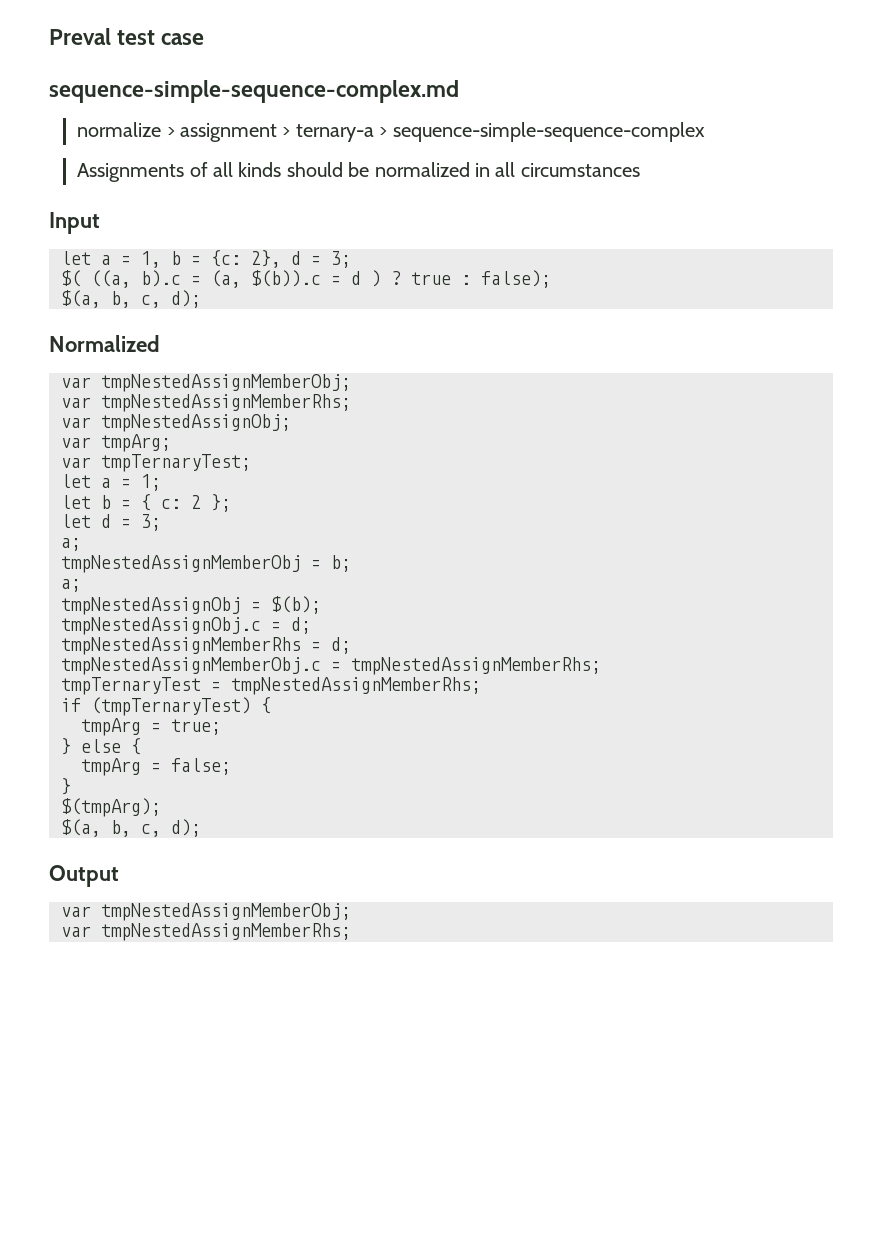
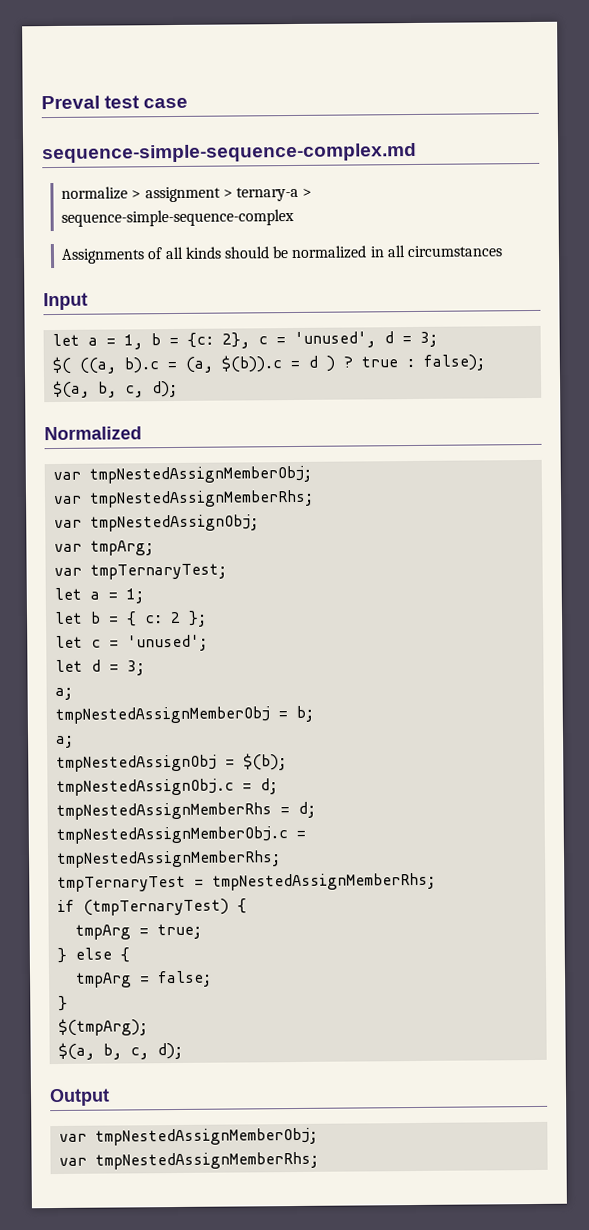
- let a = 1, b = {c: 2}, d = 3;
+ let a = 1, b = {c: 2}, c = 'unused', d = 3;
+ let c = 'unused';

